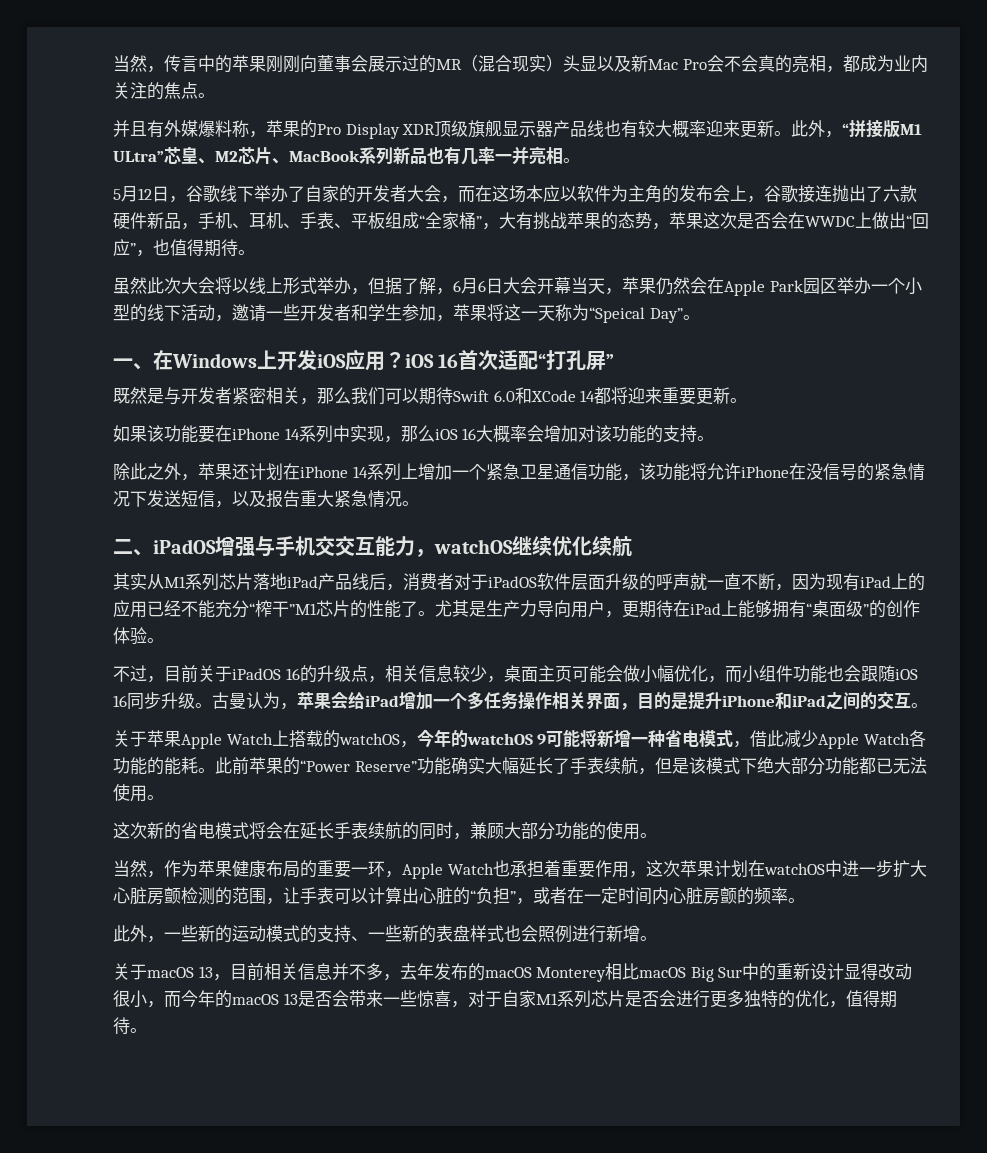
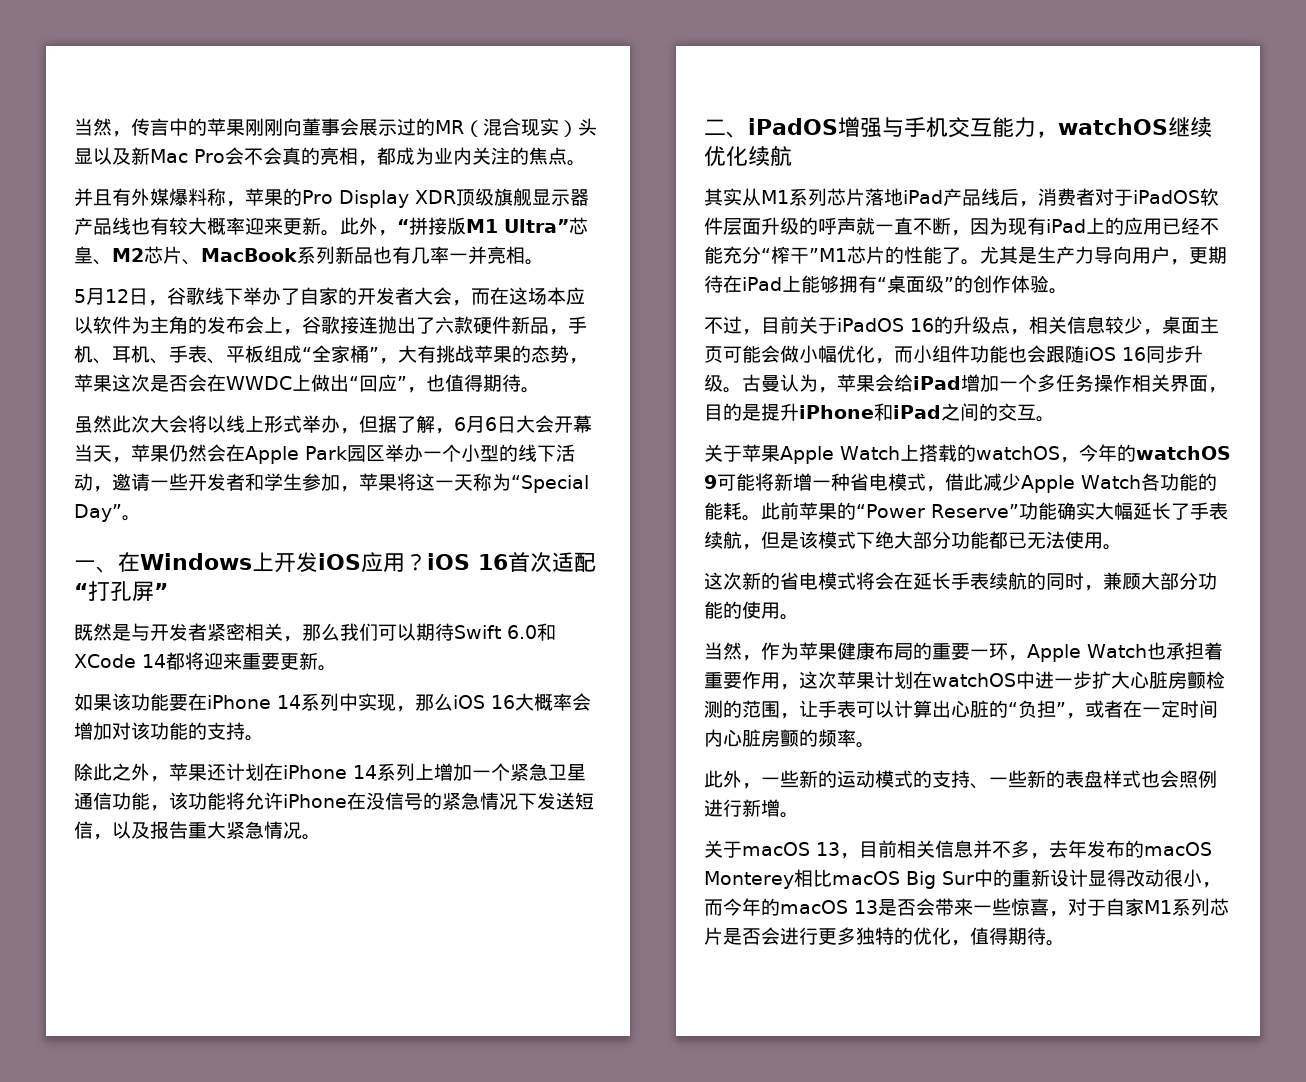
- 此外，“拼接版M1 ULtra”芯皇、M2芯片、MacBook系列新品也有几率一并亮相。
+ 此外，“拼接版M1 Ultra”芯皇、M2芯片、MacBook系列新品也有几率一并亮相。
- 虽然此次大会将以线上形式举办，但据了解，6月6日大会开幕当天，苹果仍然会在Apple Park园区举办一个小型的线下活动，邀请一些开发者和学生参加，苹果将这一天称为“Speical Day”。
+ 虽然此次大会将以线上形式举办，但据了解，6月6日大会开幕当天，苹果仍然会在Apple Park园区举办一个小型的线下活动，邀请一些开发者和学生参加，苹果将这一天称为“Special Day”。
- 二、iPadOS增强与手机交交互能力，watchOS继续优化续航
+ 二、iPadOS增强与手机交互能力，watchOS继续优化续航

